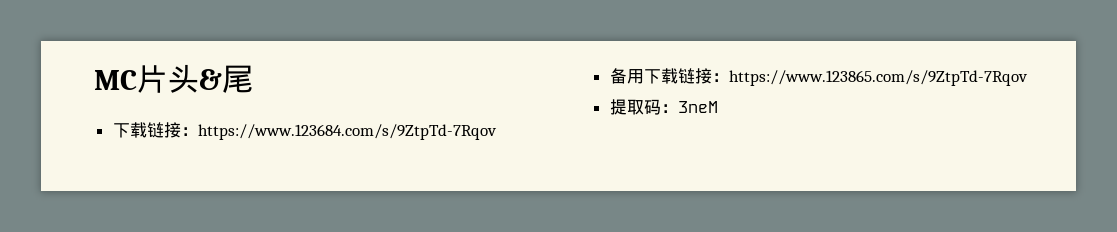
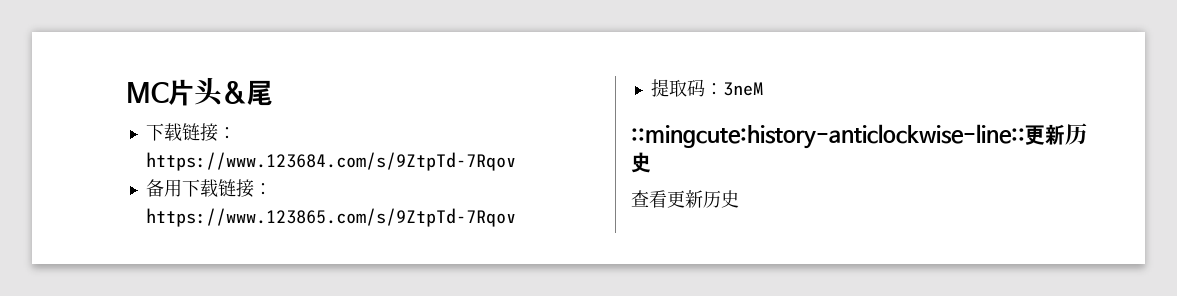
+ ::mingcute:history-anticlockwise-line::更新历史
+ 查看更新历史

